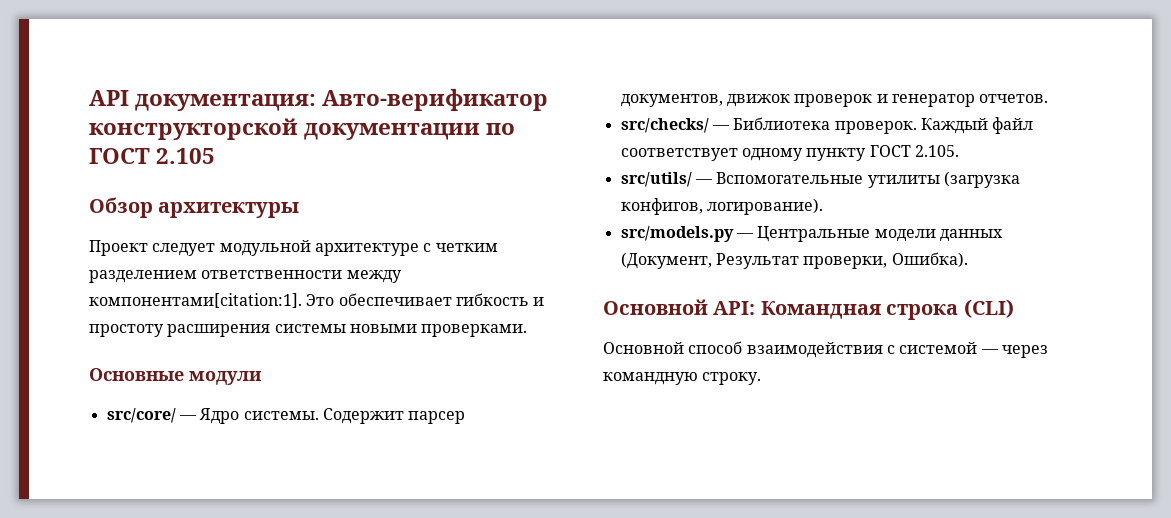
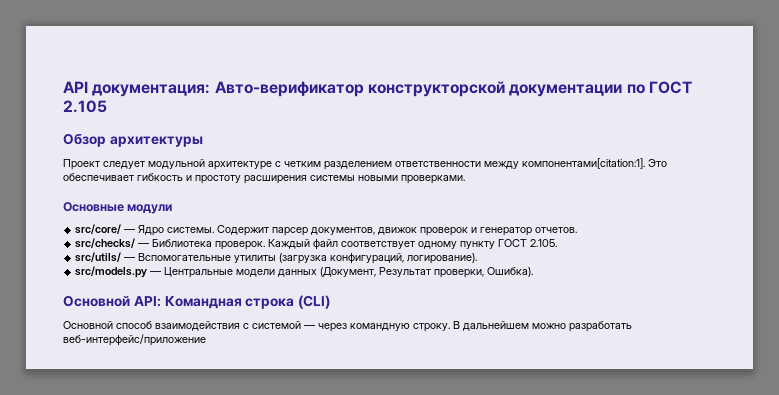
- src/utils/ — Вспомогательные утилиты (загрузка конфигов, логирование).
+ src/utils/ — Вспомогательные утилиты (загрузка конфигураций, логирование).
+ В дальнейшем можно разработать веб-интерфейс/приложение

